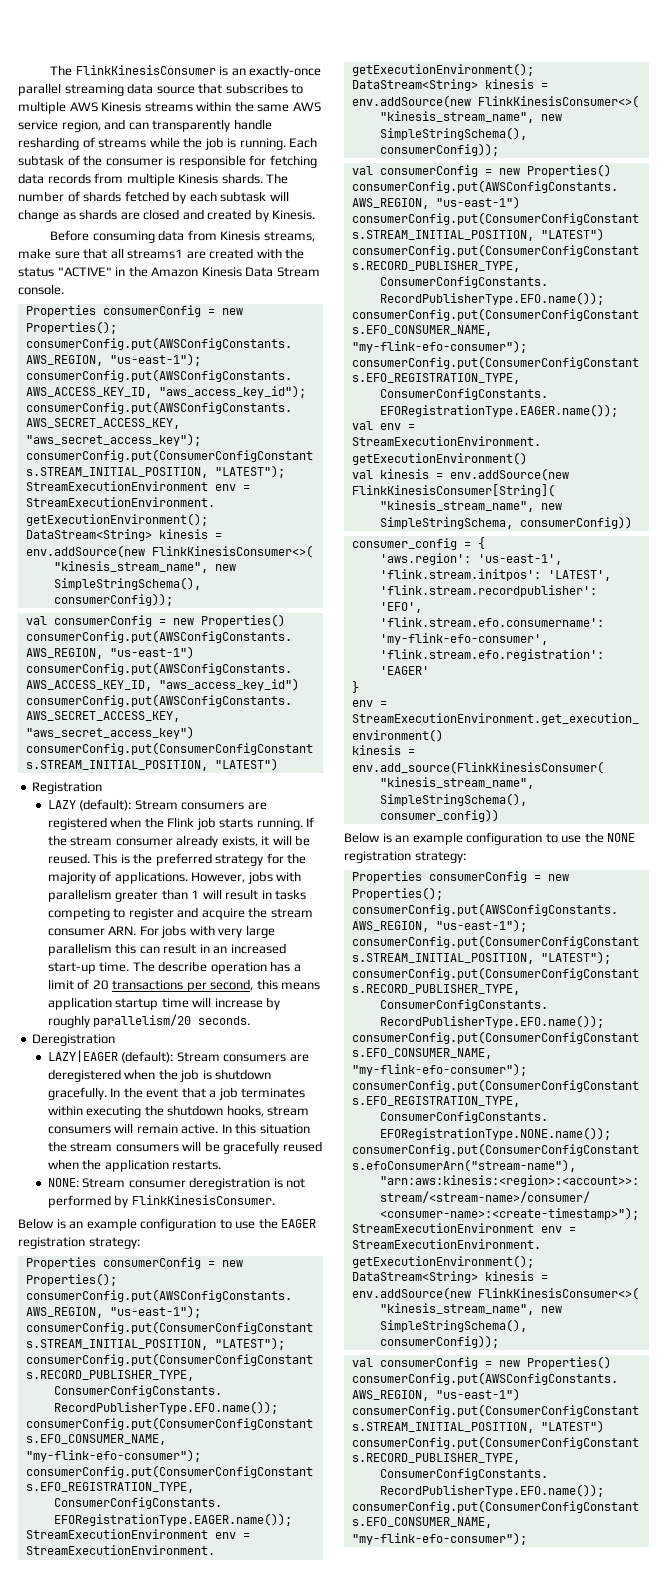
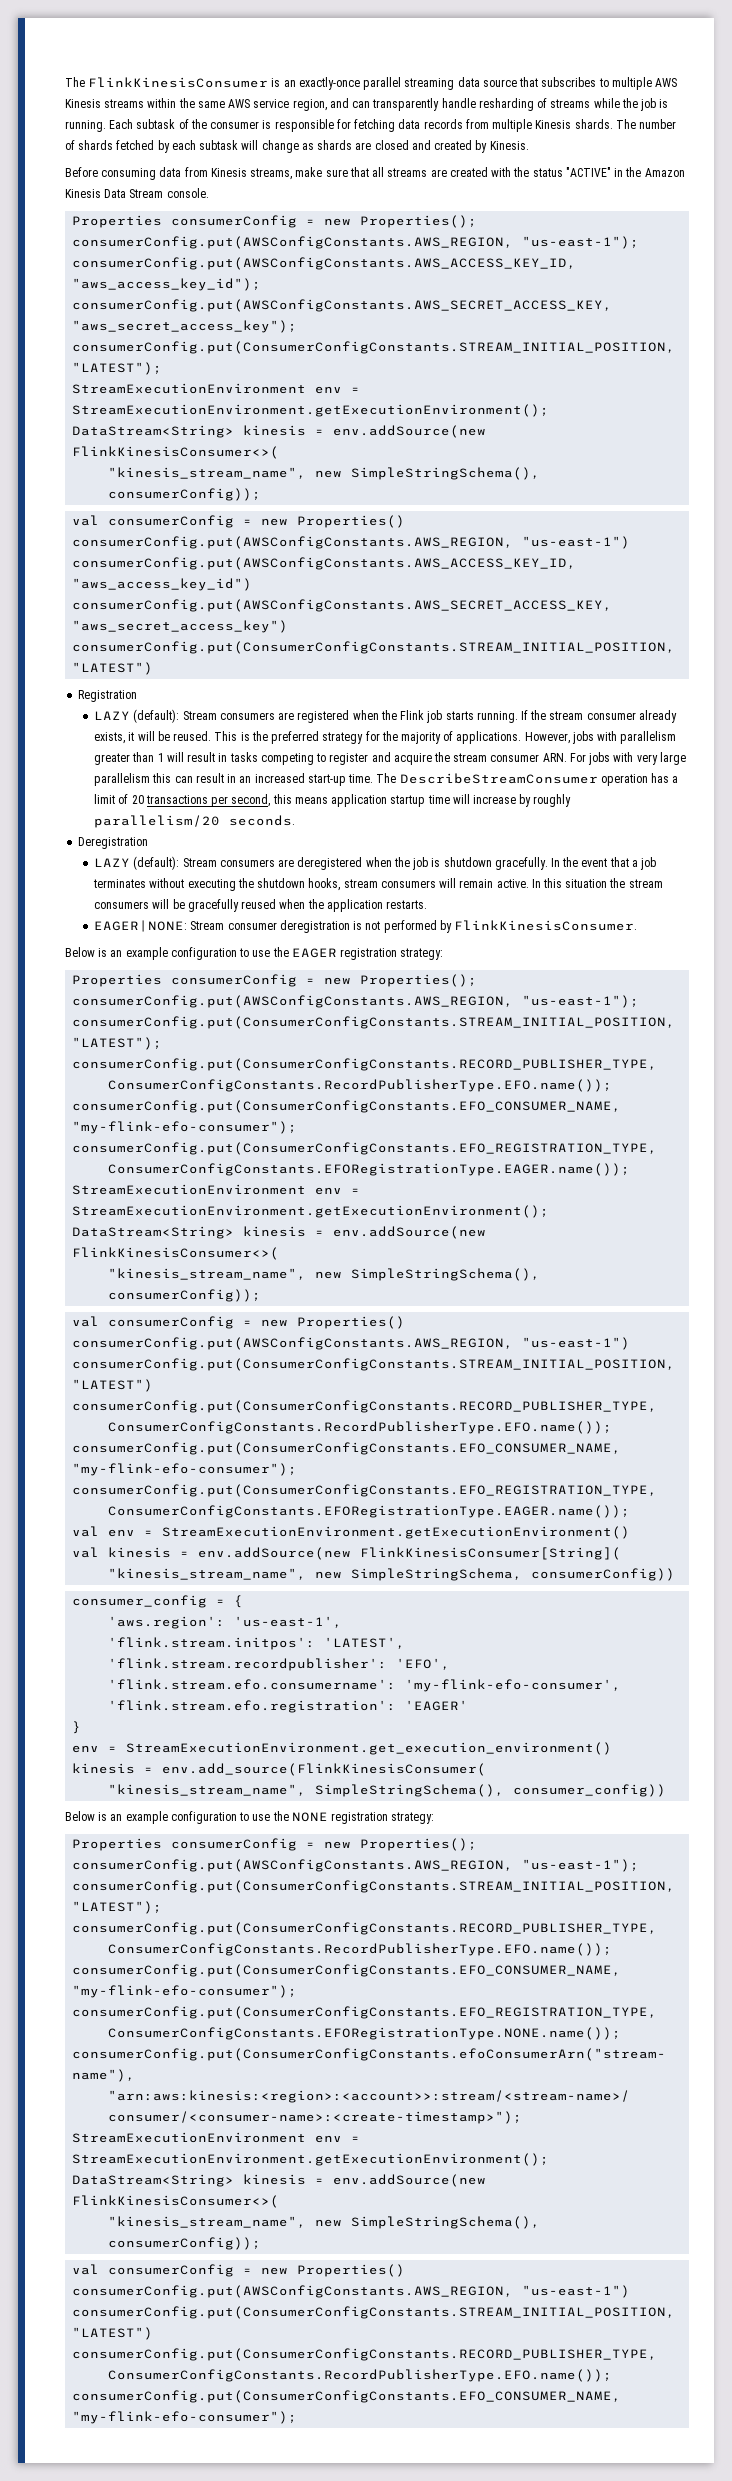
- Before consuming data from Kinesis streams, make sure that all streams1 are created with the status "ACTIVE" in the Amazon Kinesis Data Stream console.
+ Before consuming data from Kinesis streams, make sure that all streams are created with the status "ACTIVE" in the Amazon Kinesis Data Stream console.
- The describe operation has a limit of 20 transactions per second, this means application startup time will increase by roughly parallelism/20 seconds.
+ The DescribeStreamConsumer operation has a limit of 20 transactions per second, this means application startup time will increase by roughly parallelism/20 seconds.
- LAZY|EAGER (default): Stream consumers are deregistered when the job is shutdown gracefully.
+ LAZY (default): Stream consumers are deregistered when the job is shutdown gracefully.
- In the event that a job terminates within executing the shutdown hooks, stream consumers will remain active.
+ In the event that a job terminates without executing the shutdown hooks, stream consumers will remain active.
- NONE: Stream consumer deregistration is not performed by FlinkKinesisConsumer.
+ EAGER|NONE: Stream consumer deregistration is not performed by FlinkKinesisConsumer.

